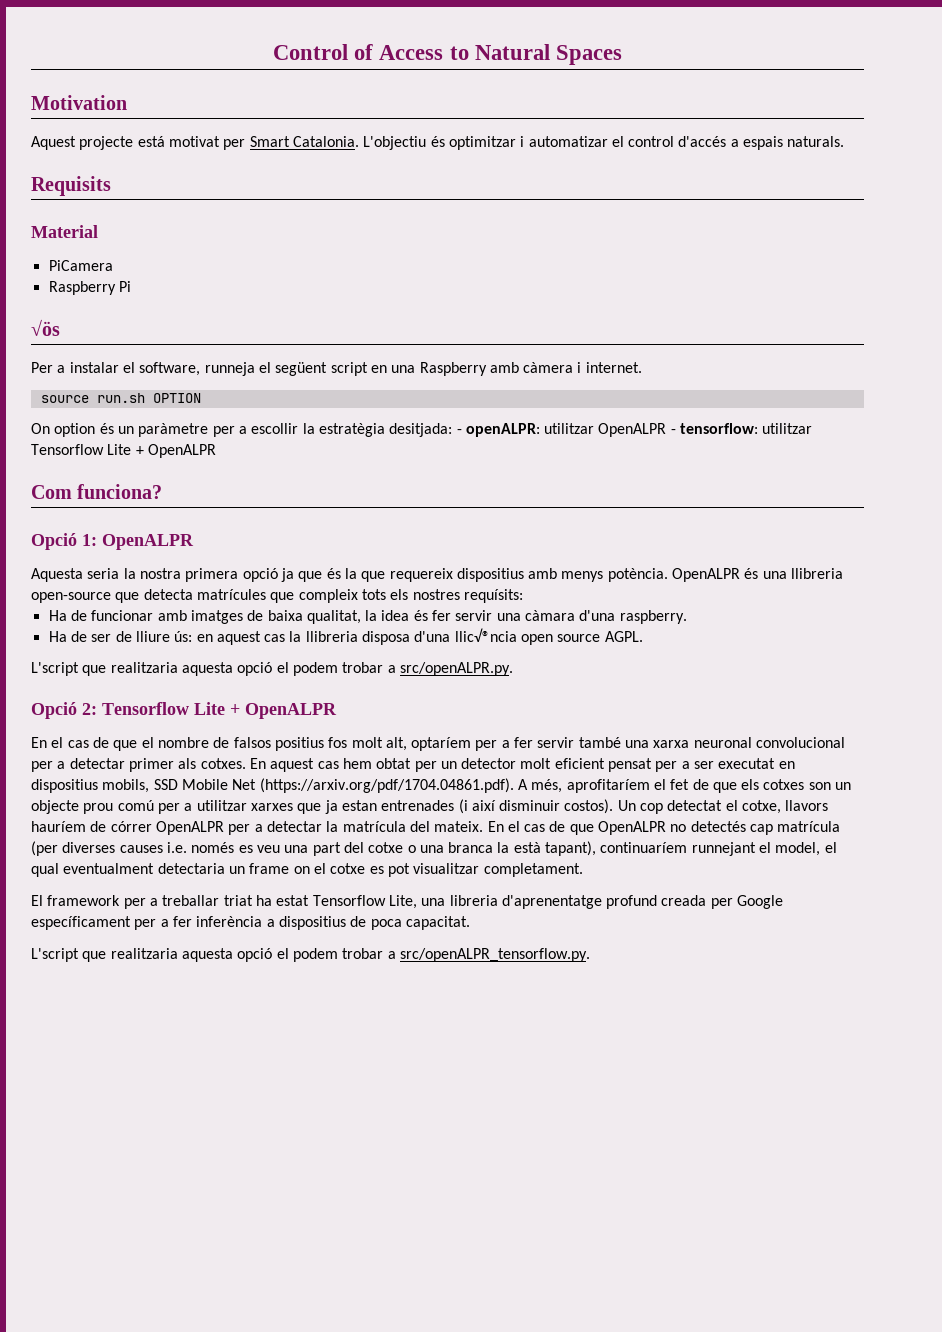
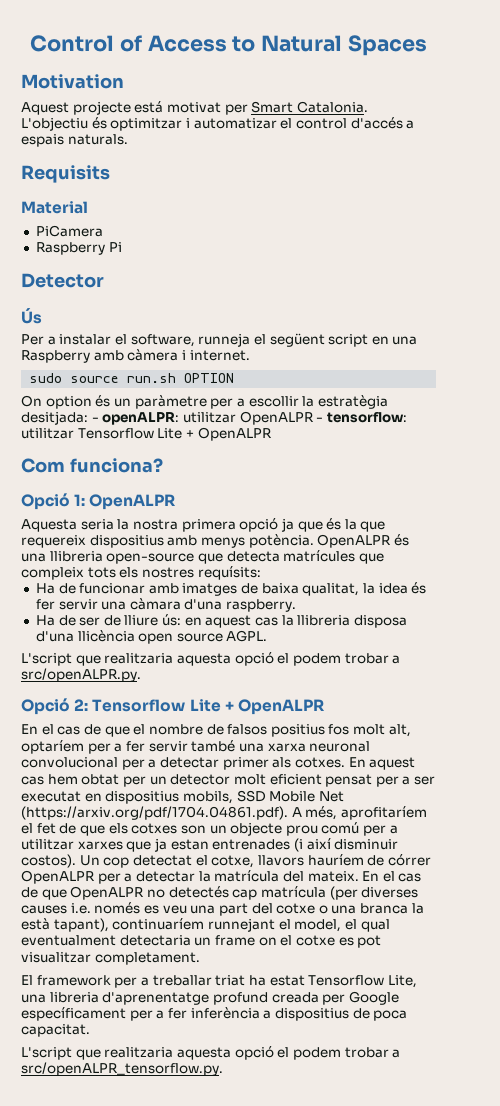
- √ös
+ Detector
+ Ús
- source run.sh OPTION
+ sudo source run.sh OPTION
- Ha de ser de lliure ús: en aquest cas la llibreria disposa d'una llic√®ncia open source AGPL.
+ Ha de ser de lliure ús: en aquest cas la llibreria disposa d'una llicència open source AGPL.

